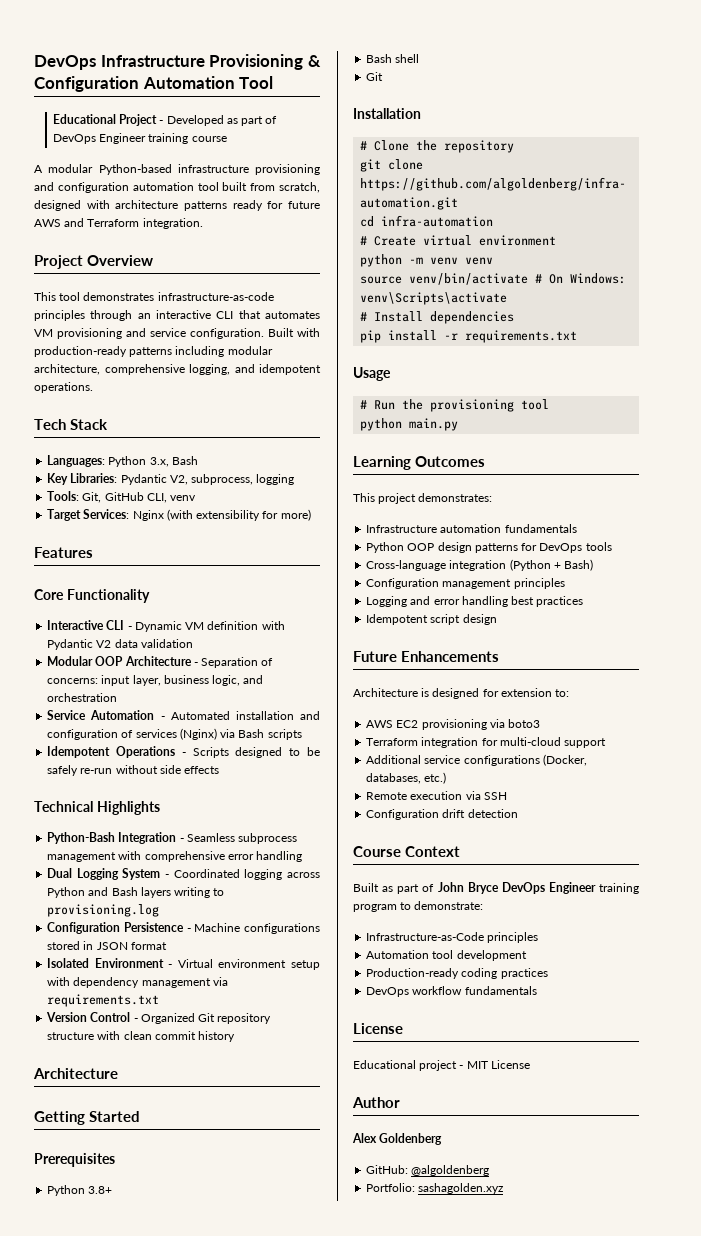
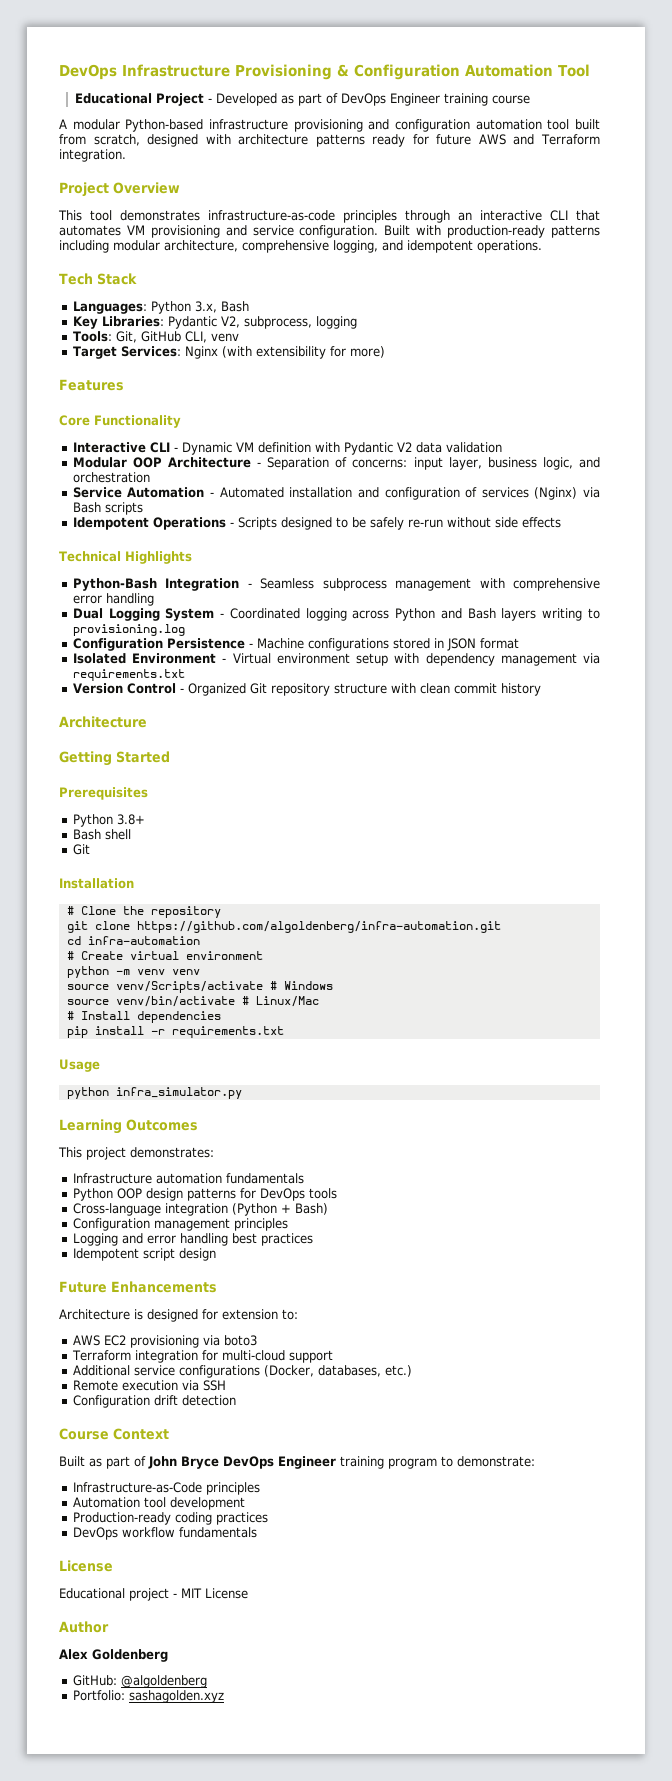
+ source venv/Scripts/activate # Windows
- source venv/bin/activate # On Windows: venv\Scripts\activate
+ source venv/bin/activate # Linux/Mac
- # Run the provisioning tool
- python main.py
+ python infra_simulator.py

